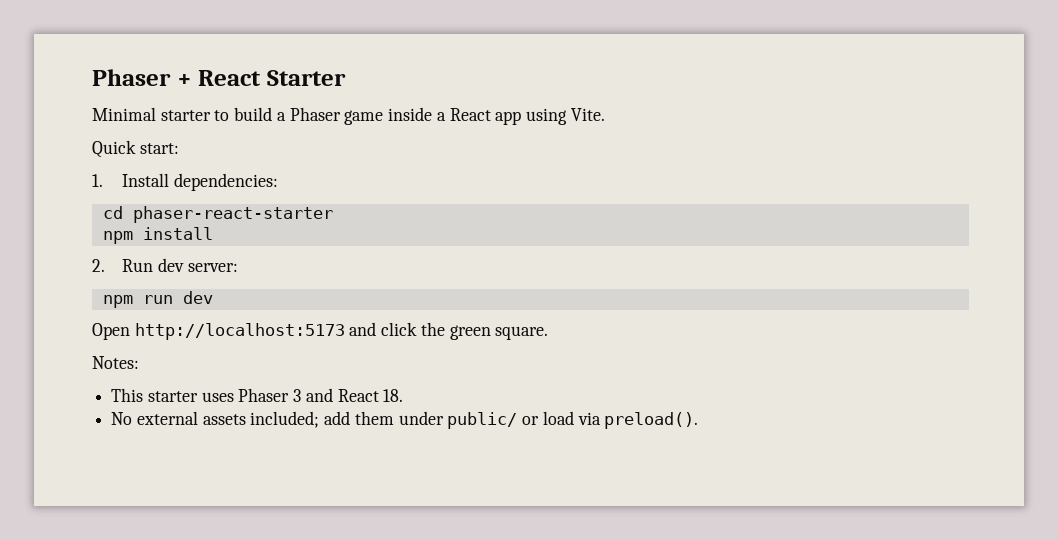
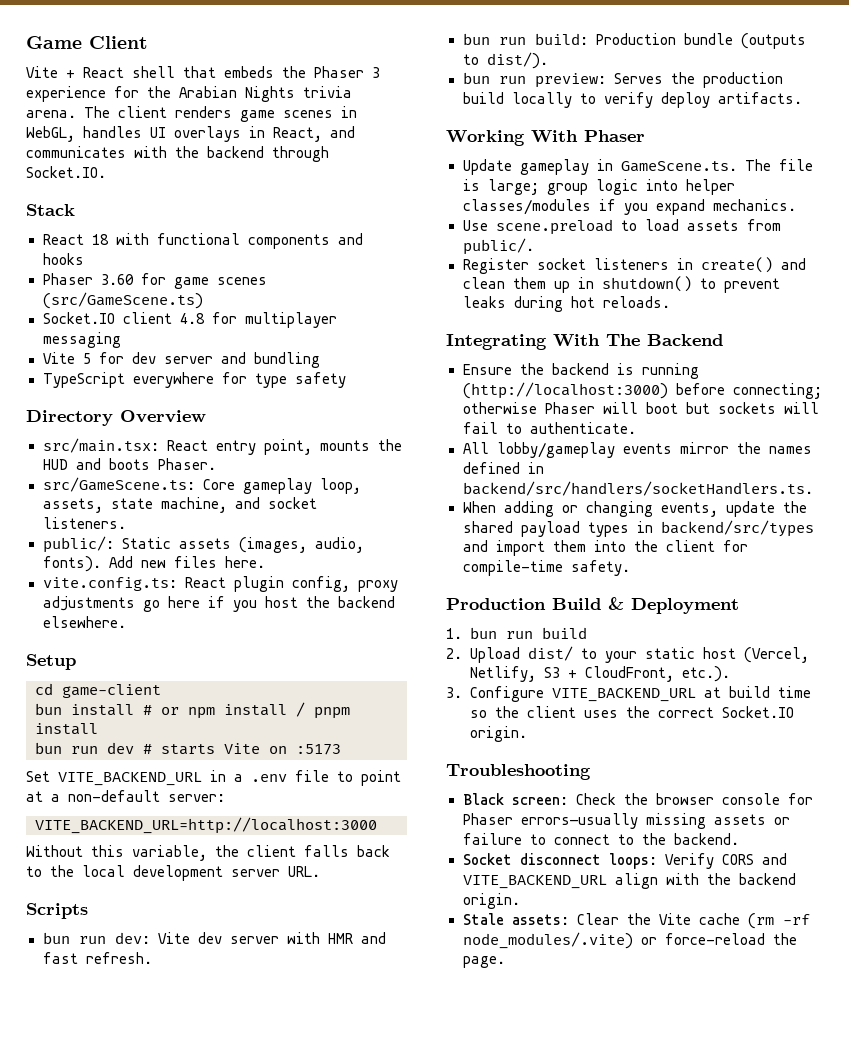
- Phaser + React Starter
- Minimal starter to build a Phaser game inside a React app using Vite.
- Quick start:
- 1. Install dependencies:
- cd phaser-react-starter
- npm install
- 2. Run dev server:
- npm run dev
- Open http://localhost:5173 and click the green square.
- Notes:
- This starter uses Phaser 3 and React 18.
- No external assets included; add them under public/ or load via preload().
+ Game Client
+ Vite + React shell that embeds the Phaser 3 experience for the Arabian Nights trivia arena. The client renders game scenes in WebGL, handles UI overlays in React, and communicates with the backend through Socket.IO.
+ Stack
+ React 18 with functional components and hooks
+ Phaser 3.60 for game scenes (src/GameScene.ts)
+ Socket.IO client 4.8 for multiplayer messaging
+ Vite 5 for dev server and bundling
+ TypeScript everywhere for type safety
+ Directory Overview
+ src/main.tsx: React entry point, mounts the HUD and boots Phaser.
+ src/GameScene.ts: Core gameplay loop, assets, state machine, and socket listeners.
+ public/: Static assets (images, audio, fonts). Add new files here.
+ vite.config.ts: React plugin config, proxy adjustments go here if you host the backend elsewhere.
+ Setup
+ cd game-client
+ bun install # or npm install / pnpm install
+ bun run dev # starts Vite on :5173
+ Set VITE_BACKEND_URL in a .env file to point at a non-default server:
+ VITE_BACKEND_URL=http://localhost:3000
+ Without this variable, the client falls back to the local development server URL.
+ Scripts
+ bun run dev: Vite dev server with HMR and fast refresh.
+ bun run build: Production bundle (outputs to dist/).
+ bun run preview: Serves the production build locally to verify deploy artifacts.
+ Working With Phaser
+ Update gameplay in GameScene.ts. The file is large; group logic into helper classes/modules if you expand mechanics.
+ Use scene.preload to load assets from public/.
+ Register socket listeners in create() and clean them up in shutdown() to prevent leaks during hot reloads.
+ Integrating With The Backend
+ Ensure the backend is running (http://localhost:3000) before connecting; otherwise Phaser will boot but sockets will fail to authenticate.
+ All lobby/gameplay events mirror the names defined in backend/src/handlers/socketHandlers.ts.
+ When adding or changing events, update the shared payload types in backend/src/types and import them into the client for compile-time safety.
+ Production Build & Deployment
+ 1. bun run build
+ 2. Upload dist/ to your static host (Vercel, Netlify, S3 + CloudFront, etc.).
+ 3. Configure VITE_BACKEND_URL at build time so the client uses the correct Socket.IO origin.
+ Troubleshooting
+ Black screen: Check the browser console for Phaser errors—usually missing assets or failure to connect to the backend.
+ Socket disconnect loops: Verify CORS and VITE_BACKEND_URL align with the backend origin.
+ Stale assets: Clear the Vite cache (rm -rf node_modules/.vite) or force-reload the page.

